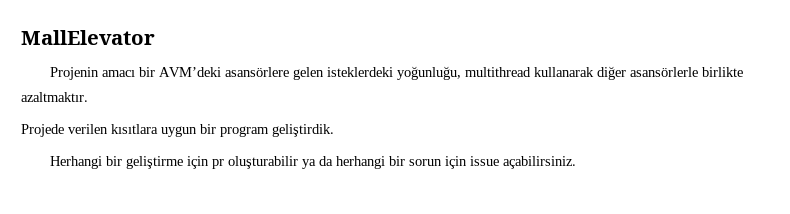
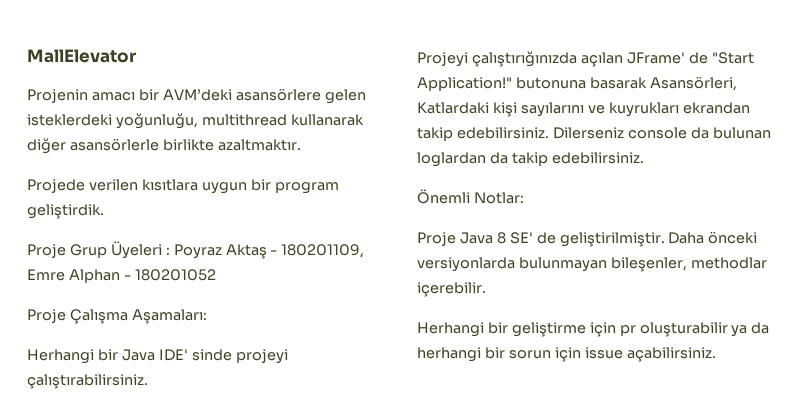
+ Proje Grup Üyeleri : Poyraz Aktaş - 180201109, Emre Alphan - 180201052
+ Proje Çalışma Aşamaları:
+ Herhangi bir Java IDE' sinde projeyi çalıştırabilirsiniz.
+ Projeyi çalıştırığınızda açılan JFrame' de "Start Application!" butonuna basarak Asansörleri, Katlardaki kişi sayılarını ve kuyrukları ekrandan takip edebilirsiniz. Dilerseniz console da bulunan loglardan da takip edebilirsiniz.
+ Önemli Notlar:
+ Proje Java 8 SE' de geliştirilmiştir. Daha önceki versiyonlarda bulunmayan bileşenler, methodlar içerebilir.

